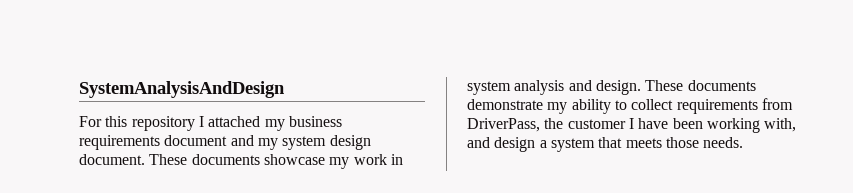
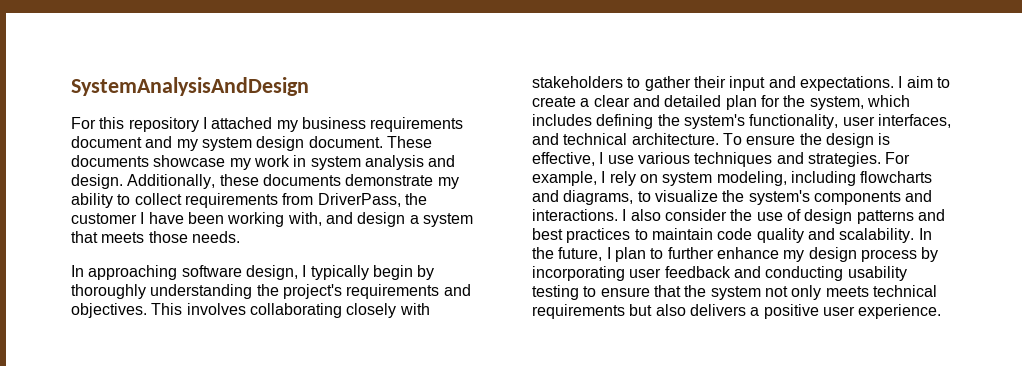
- These documents demonstrate my ability to collect requirements from DriverPass, the customer I have been working with, and design a system that meets those needs.
+ Additionally, these documents demonstrate my ability to collect requirements from DriverPass, the customer I have been working with, and design a system that meets those needs.
+ In approaching software design, I typically begin by thoroughly understanding the project's requirements and objectives. This involves collaborating closely with stakeholders to gather their input and expectations. I aim to create a clear and detailed plan for the system, which includes defining the system's functionality, user interfaces, and technical architecture. To ensure the design is effective, I use various techniques and strategies. For example, I rely on system modeling, including flowcharts and diagrams, to visualize the system's components and interactions. I also consider the use of design patterns and best practices to maintain code quality and scalability. In the future, I plan to further enhance my design process by incorporating user feedback and conducting usability testing to ensure that the system not only meets technical requirements but also delivers a positive user experience.

